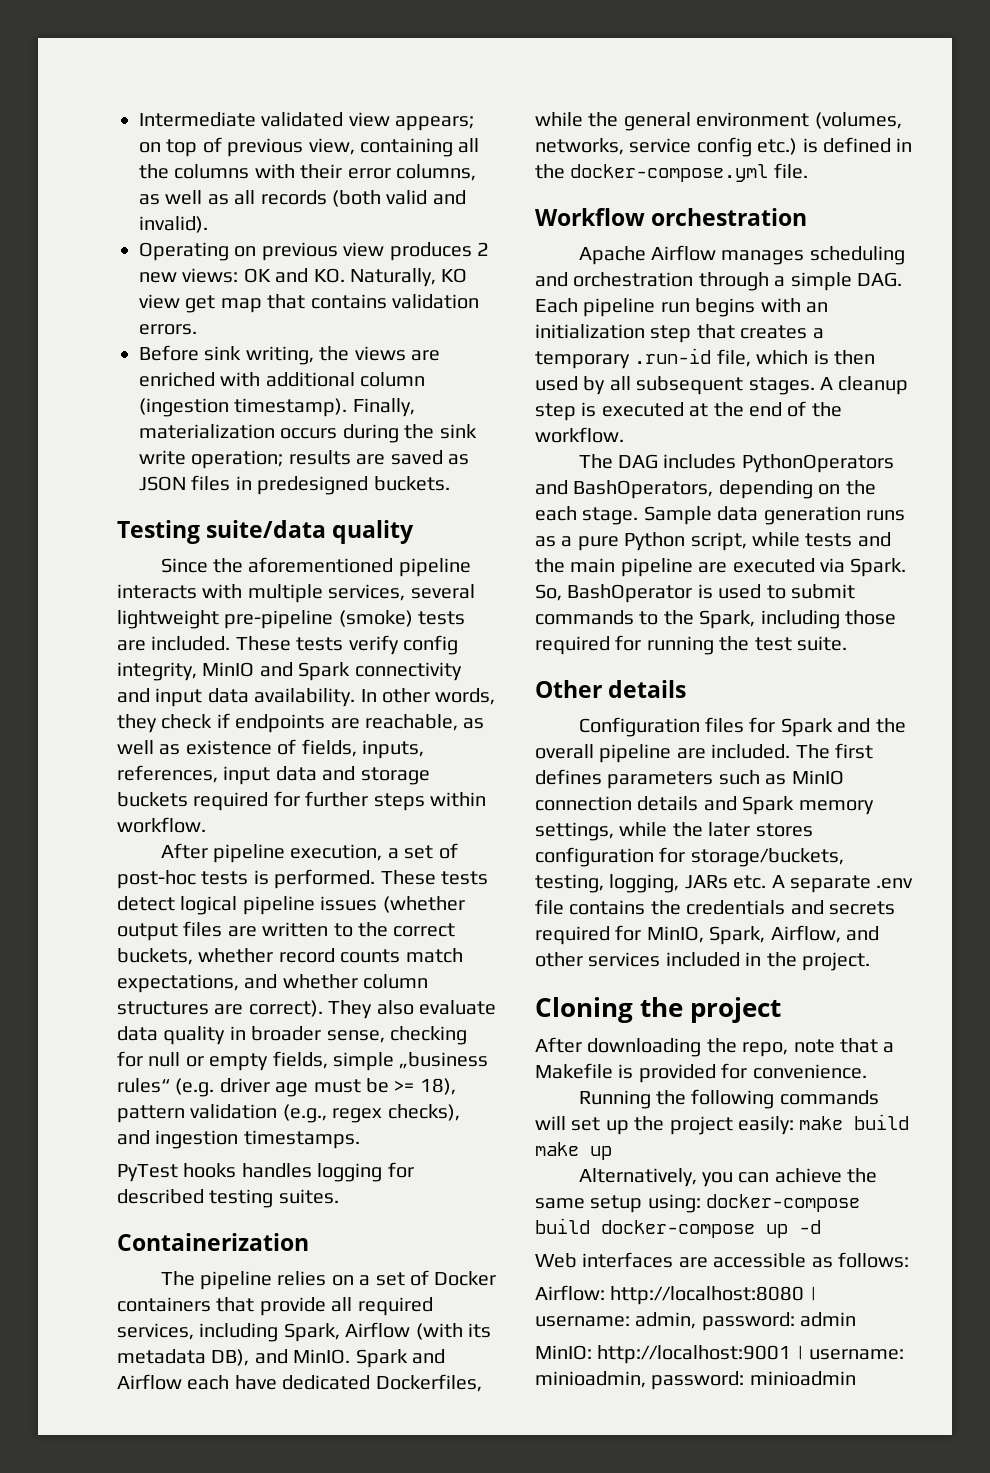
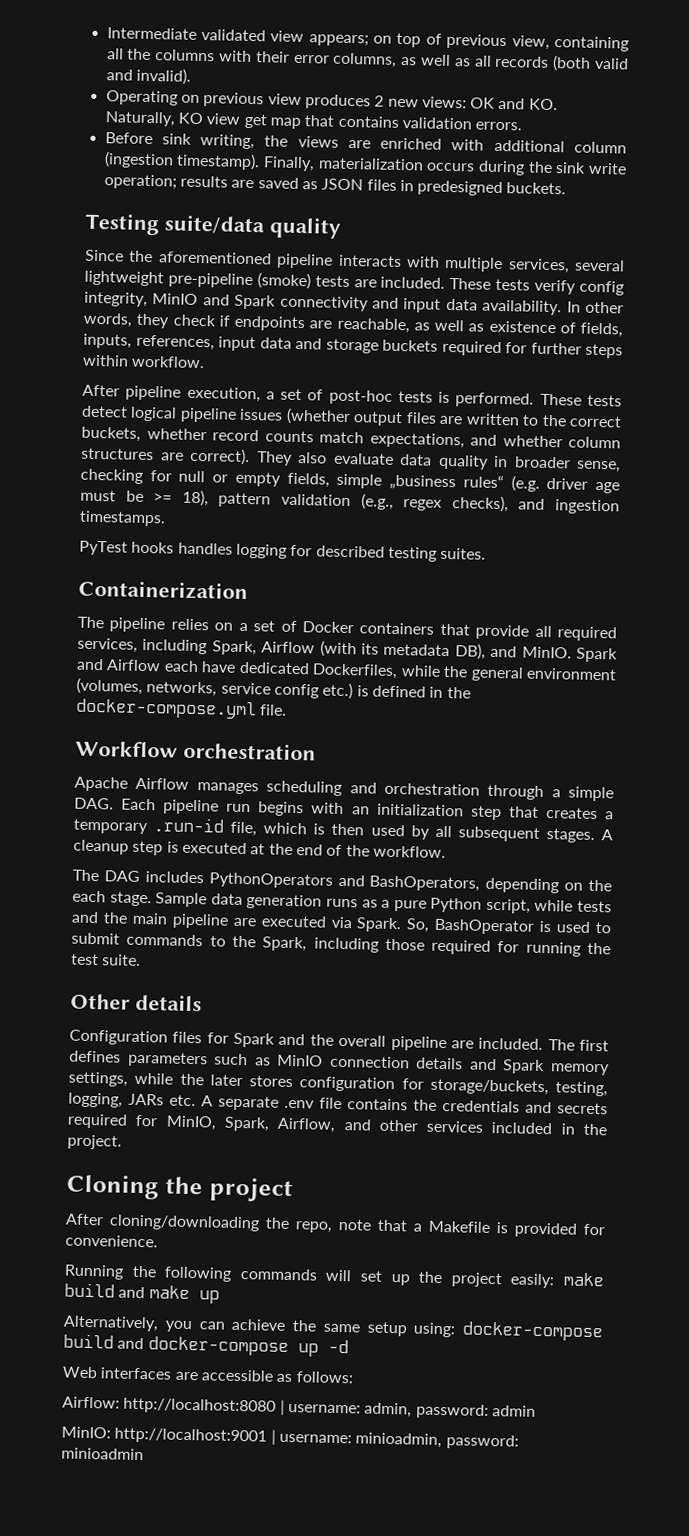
- After downloading the repo, note that a Makefile is provided for convenience.
+ After cloning/downloading the repo, note that a Makefile is provided for convenience.
- Running the following commands will set up the project easily: make build make up
+ Running the following commands will set up the project easily: make build and make up
- Alternatively, you can achieve the same setup using: docker-compose build docker-compose up -d
+ Alternatively, you can achieve the same setup using: docker-compose build and docker-compose up -d

